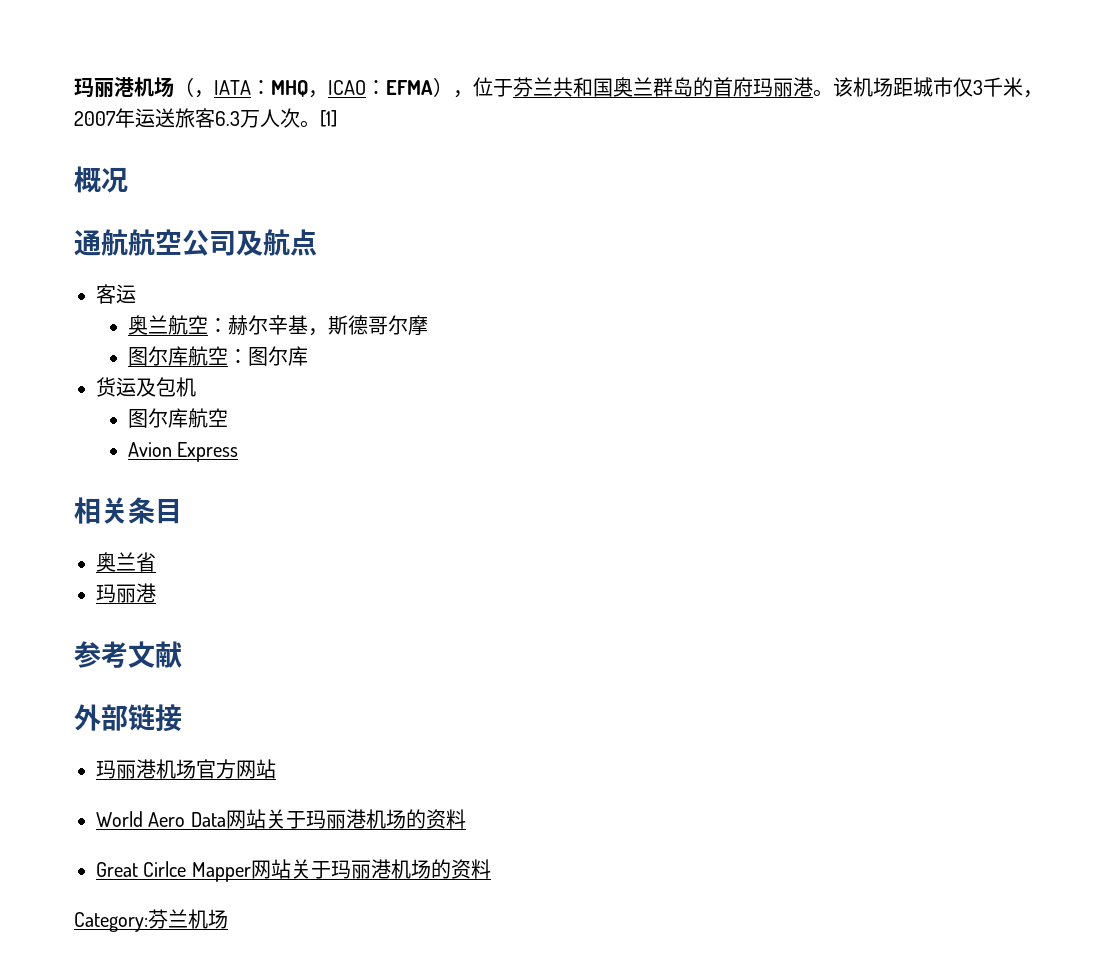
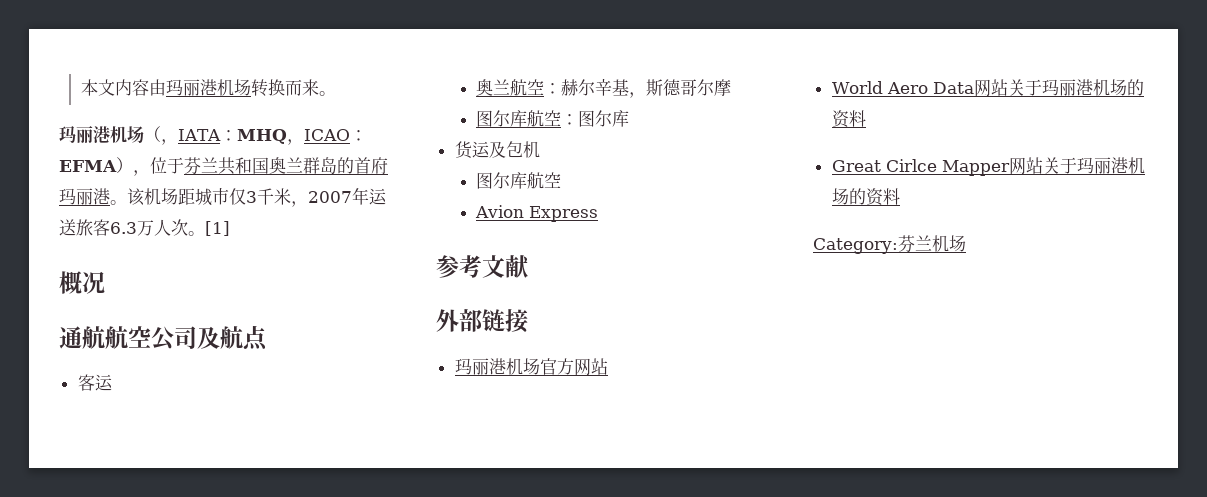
+ 本文内容由玛丽港机场转换而来。
- 相关条目
- 奥兰省
- 玛丽港

